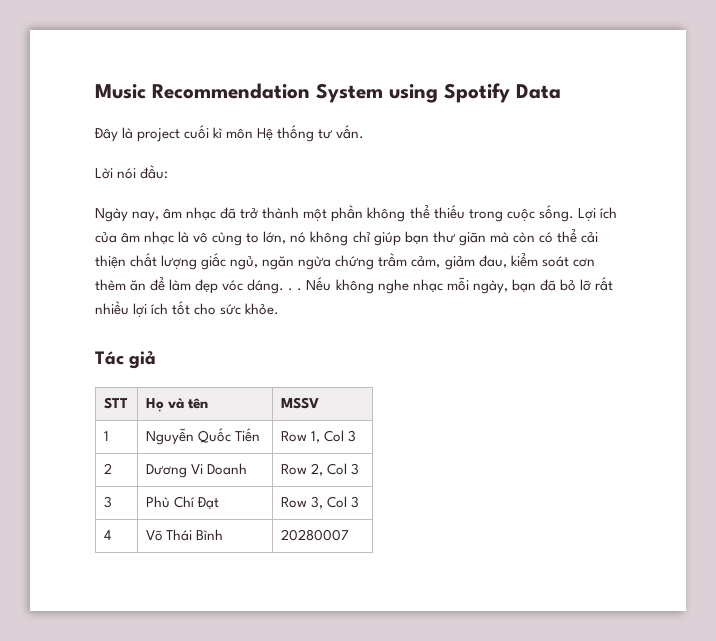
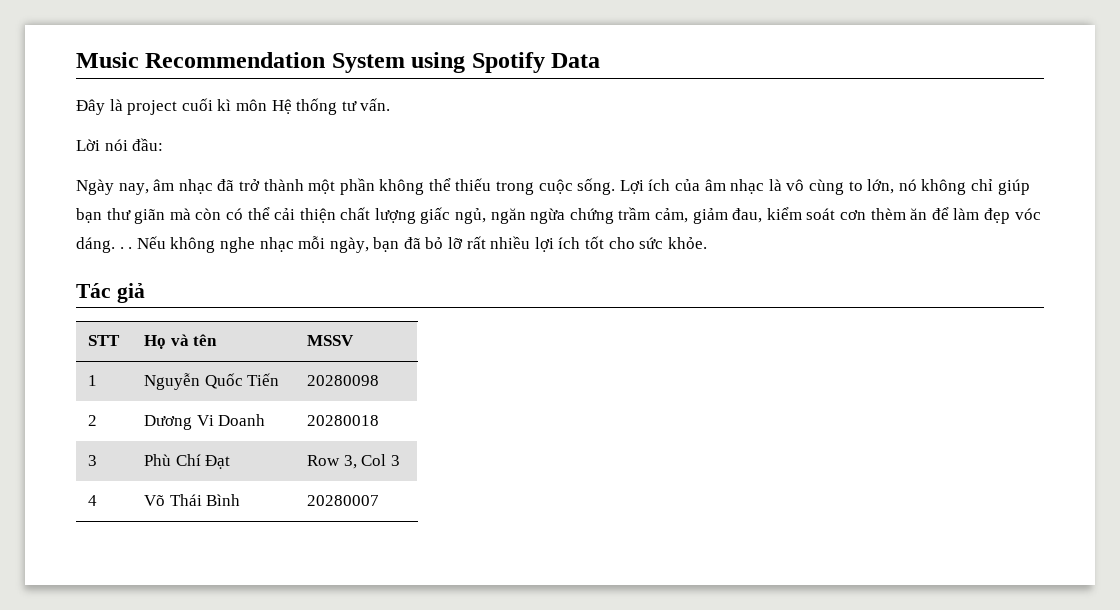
- 1 | Nguyễn Quốc Tiến | Row 1, Col 3
+ 1 | Nguyễn Quốc Tiến | 20280098
- 2 | Dương Vi Doanh | Row 2, Col 3
+ 2 | Dương Vi Doanh | 20280018

